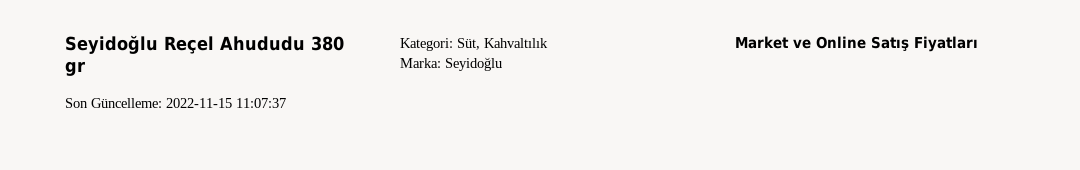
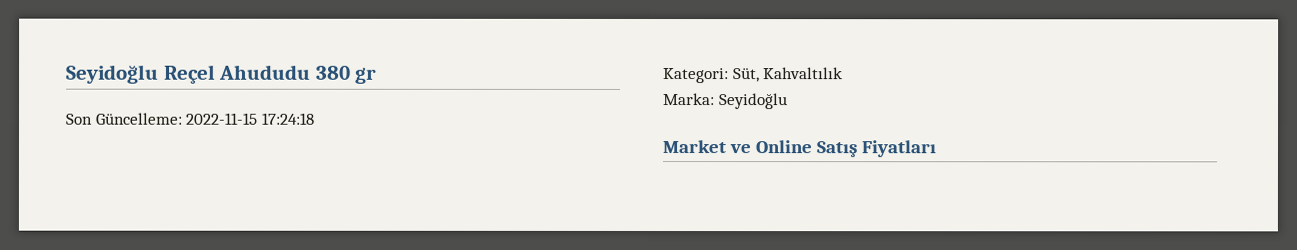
- Son Güncelleme: 2022-11-15 11:07:37
+ Son Güncelleme: 2022-11-15 17:24:18

